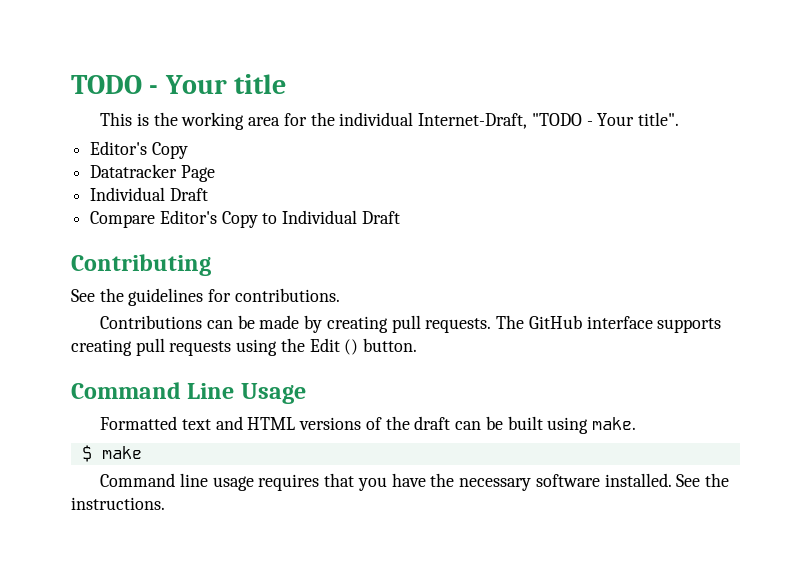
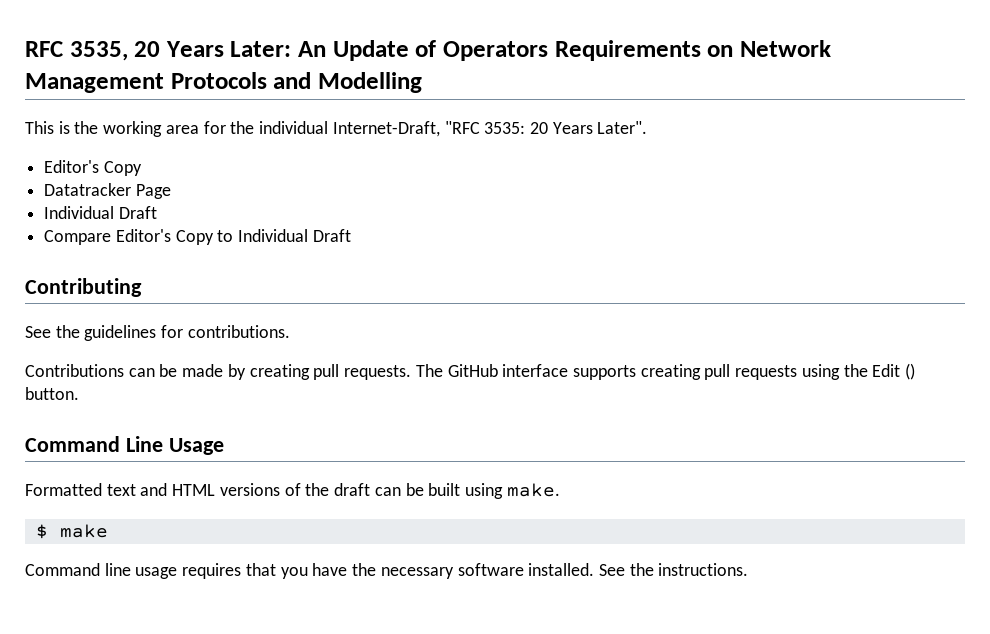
- TODO - Your title
+ RFC 3535, 20 Years Later: An Update of Operators Requirements on Network Management Protocols and Modelling
- This is the working area for the individual Internet-Draft, "TODO - Your title".
+ This is the working area for the individual Internet-Draft, "RFC 3535: 20 Years Later".

